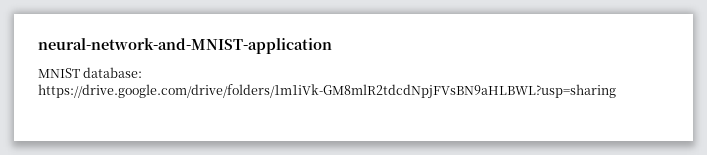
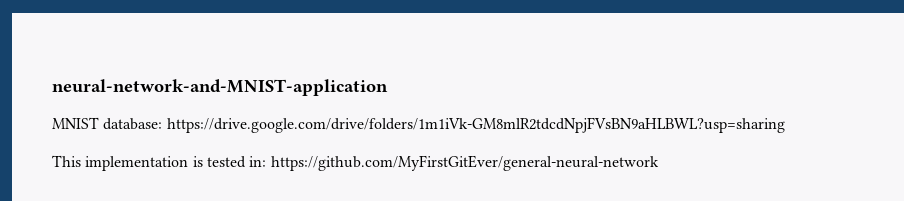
+ This implementation is tested in: https://github.com/MyFirstGitEver/general-neural-network

